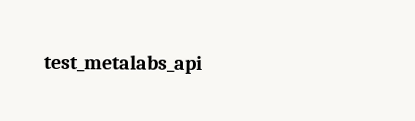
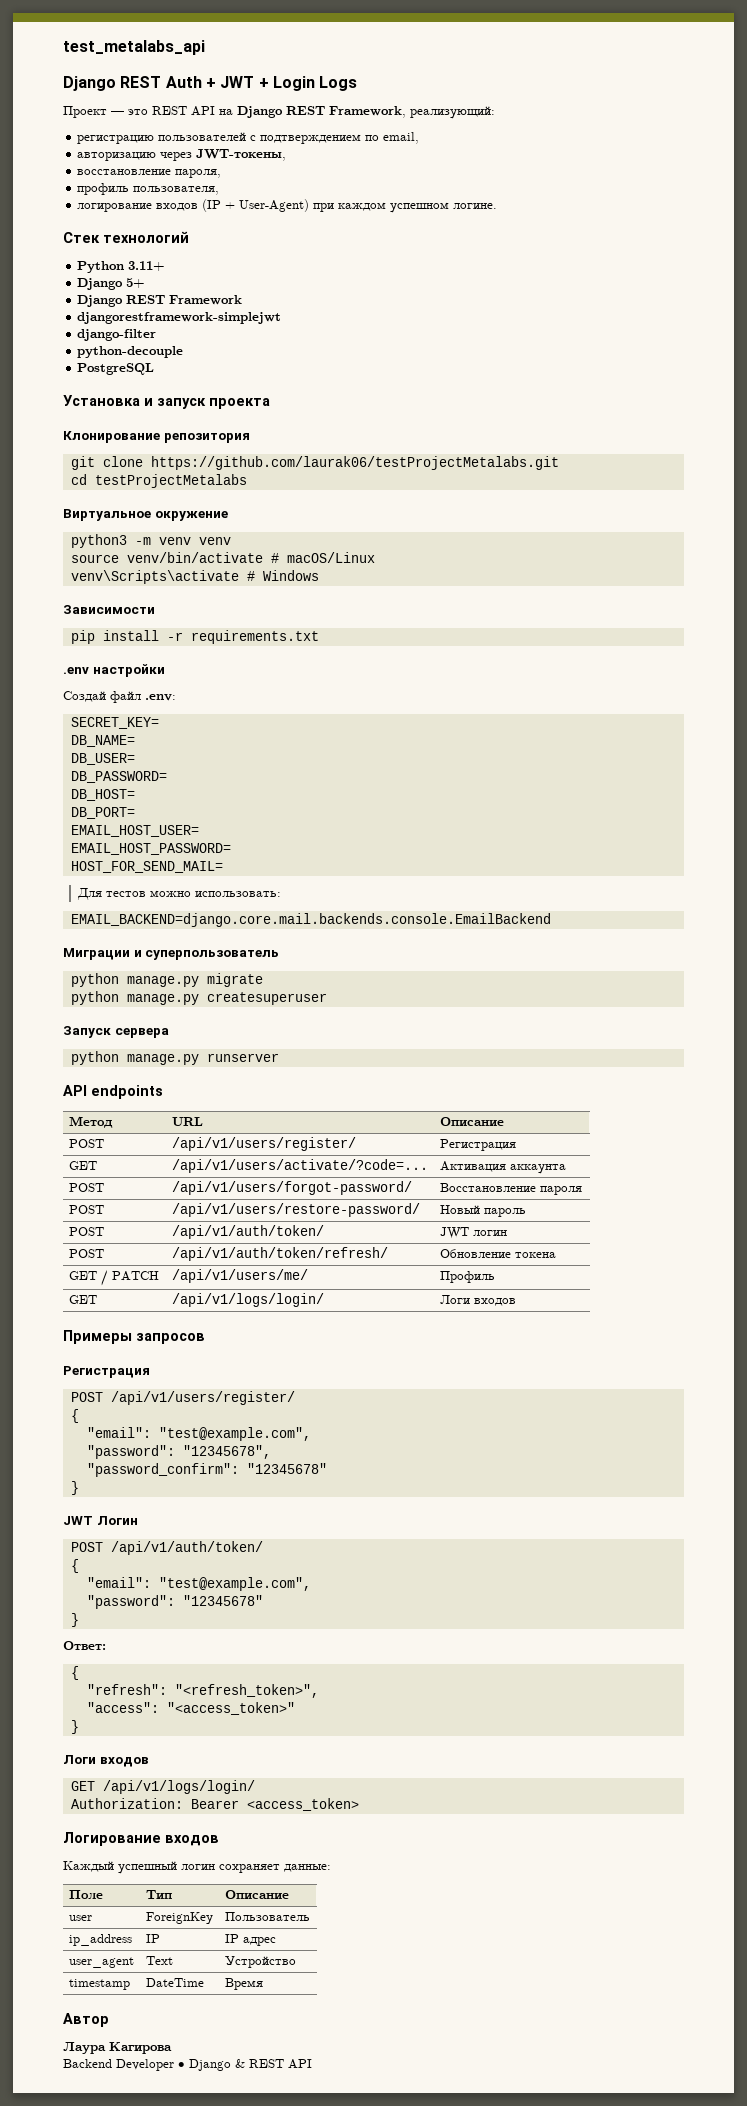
+ Django REST Auth + JWT + Login Logs
+ Проект — это REST API на Django REST Framework, реализующий:
+ регистрацию пользователей с подтверждением по email,
+ авторизацию через JWT-токены,
+ восстановление пароля,
+ профиль пользователя,
+ логирование входов (IP + User-Agent) при каждом успешном логине.
+ Стек технологий
+ Python 3.11+
+ Django 5+
+ Django REST Framework
+ djangorestframework-simplejwt
+ django-filter
+ python-decouple
+ PostgreSQL
+ Установка и запуск проекта
+ Клонирование репозитория
+ git clone https://github.com/laurak06/testProjectMetalabs.git
+ cd testProjectMetalabs
+ Виртуальное окружение
+ python3 -m venv venv
+ source venv/bin/activate # macOS/Linux
+ venv\Scripts\activate # Windows
+ Зависимости
+ pip install -r requirements.txt
+ .env настройки
+ Создай файл .env:
+ SECRET_KEY=
+ DB_NAME=
+ DB_USER=
+ DB_PASSWORD=
+ DB_HOST=
+ DB_PORT=
+ EMAIL_HOST_USER=
+ EMAIL_HOST_PASSWORD=
+ HOST_FOR_SEND_MAIL=
+ Для тестов можно использовать:
+ EMAIL_BACKEND=django.core.mail.backends.console.EmailBackend
+ Миграции и суперпользователь
+ python manage.py migrate
+ python manage.py createsuperuser
+ Запуск сервера
+ python manage.py runserver
+ API endpoints
+ Метод | URL | Описание
+ POST | /api/v1/users/register/ | Регистрация
+ GET | /api/v1/users/activate/?code=... | Активация аккаунта
+ POST | /api/v1/users/forgot-password/ | Восстановление пароля
+ POST | /api/v1/users/restore-password/ | Новый пароль
+ POST | /api/v1/auth/token/ | JWT логин
+ POST | /api/v1/auth/token/refresh/ | Обновление токена
+ GET / PATCH | /api/v1/users/me/ | Профиль
+ GET | /api/v1/logs/login/ | Логи входов
+ Примеры запросов
+ Регистрация
+ POST /api/v1/users/register/
+ {
+ "email": "test@example.com",
+ "password": "12345678",
+ "password_confirm": "12345678"
+ }
+ JWT Логин
+ POST /api/v1/auth/token/
+ {
+ "email": "test@example.com",
+ "password": "12345678"
+ }
+ Ответ:
+ {
+ "refresh": "<refresh_token>",
+ "access": "<access_token>"
+ }
+ Логи входов
+ GET /api/v1/logs/login/
+ Authorization: Bearer <access_token>
+ Логирование входов
+ Каждый успешный логин сохраняет данные:
+ Поле | Тип | Описание
+ user | ForeignKey | Пользователь
+ ip_address | IP | IP адрес
+ user_agent | Text | Устройство
+ timestamp | DateTime | Время
+ Автор
+ Лаура Кагирова
+ Backend Developer • Django & REST API

